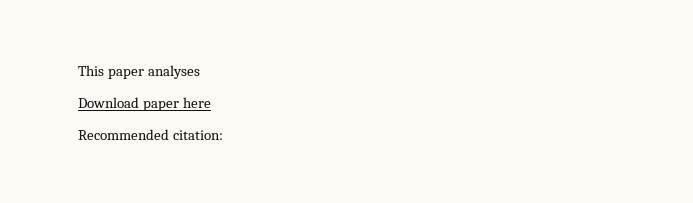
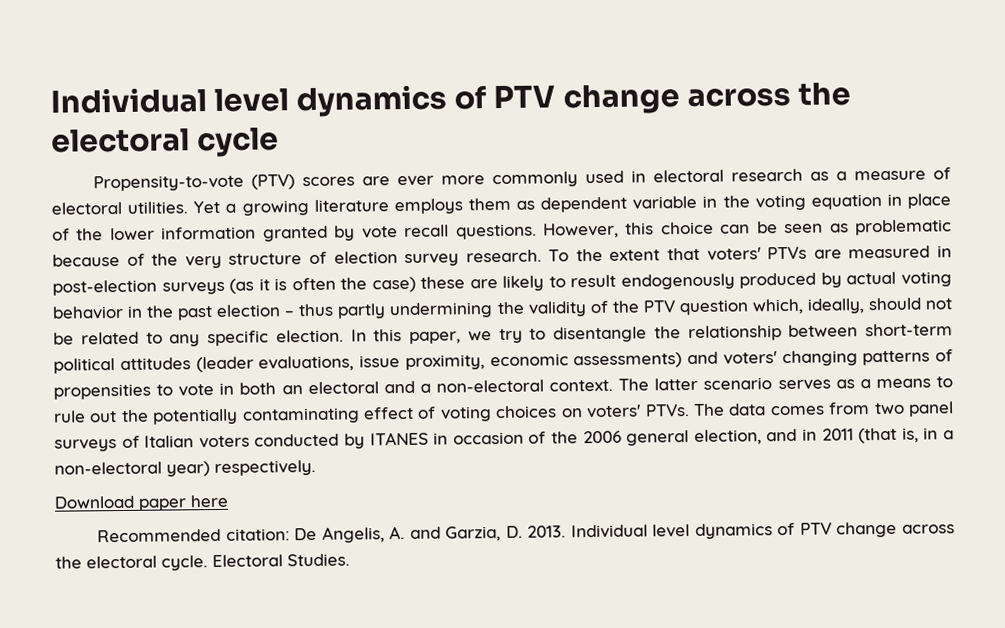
- This paper analyses
+ Individual level dynamics of PTV change across the electoral cycle
+ Propensity-to-vote (PTV) scores are ever more commonly used in electoral research as a measure of electoral utilities. Yet a growing literature employs them as dependent variable in the voting equation in place of the lower information granted by vote recall questions. However, this choice can be seen as problematic because of the very structure of election survey research. To the extent that voters' PTVs are measured in post-election surveys (as it is often the case) these are likely to result endogenously produced by actual voting behavior in the past election – thus partly undermining the validity of the PTV question which, ideally, should not be related to any specific election. In this paper, we try to disentangle the relationship between short-term political attitudes (leader evaluations, issue proximity, economic assessments) and voters' changing patterns of propensities to vote in both an electoral and a non-electoral context. The latter scenario serves as a means to rule out the potentially contaminating effect of voting choices on voters' PTVs. The data comes from two panel surveys of Italian voters conducted by ITANES in occasion of the 2006 general election, and in 2011 (that is, in a non-electoral year) respectively.
- Recommended citation:
+ Recommended citation: De Angelis, A. and Garzia, D. 2013. Individual level dynamics of PTV change across the electoral cycle. Electoral Studies.

